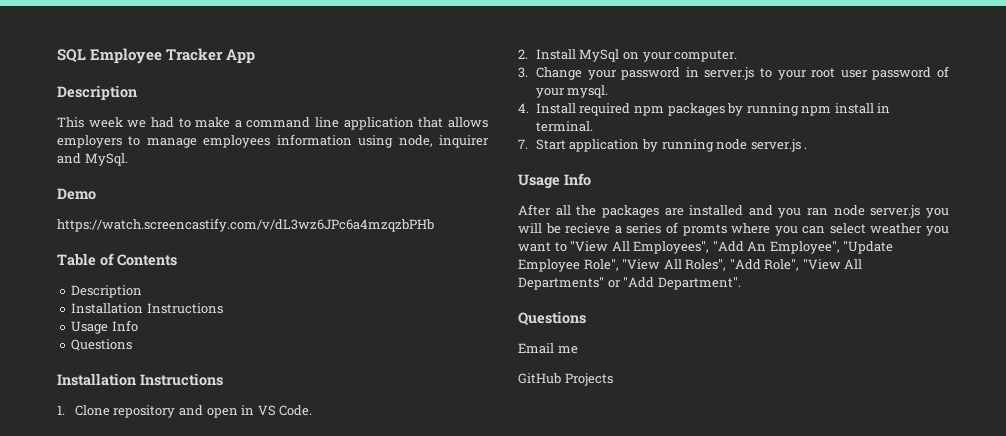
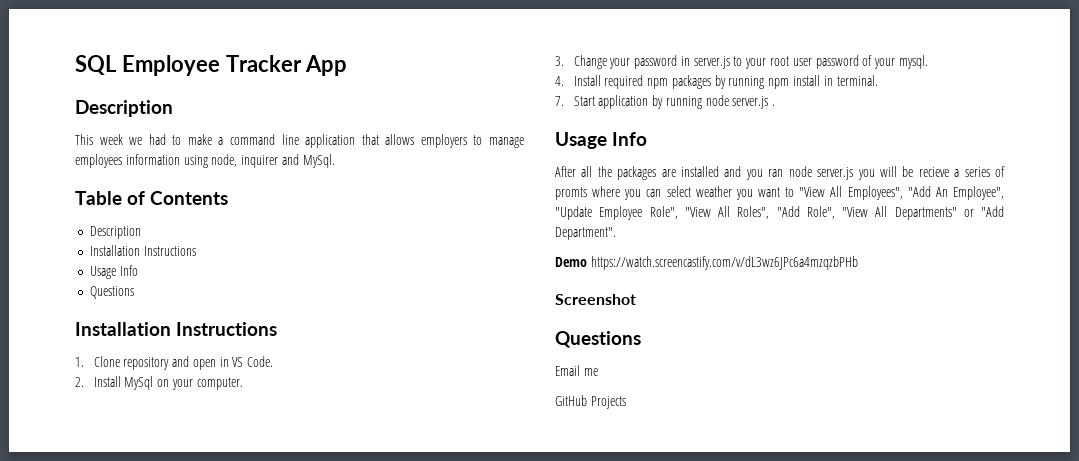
- Demo
- https://watch.screencastify.com/v/dL3wz6JPc6a4mzqzbPHb
+ Demo https://watch.screencastify.com/v/dL3wz6JPc6a4mzqzbPHb
+ Screenshot

